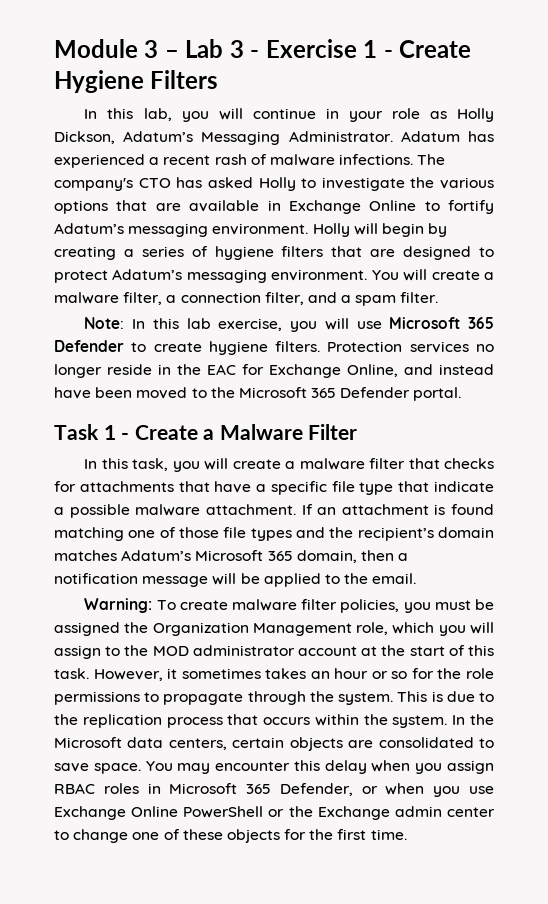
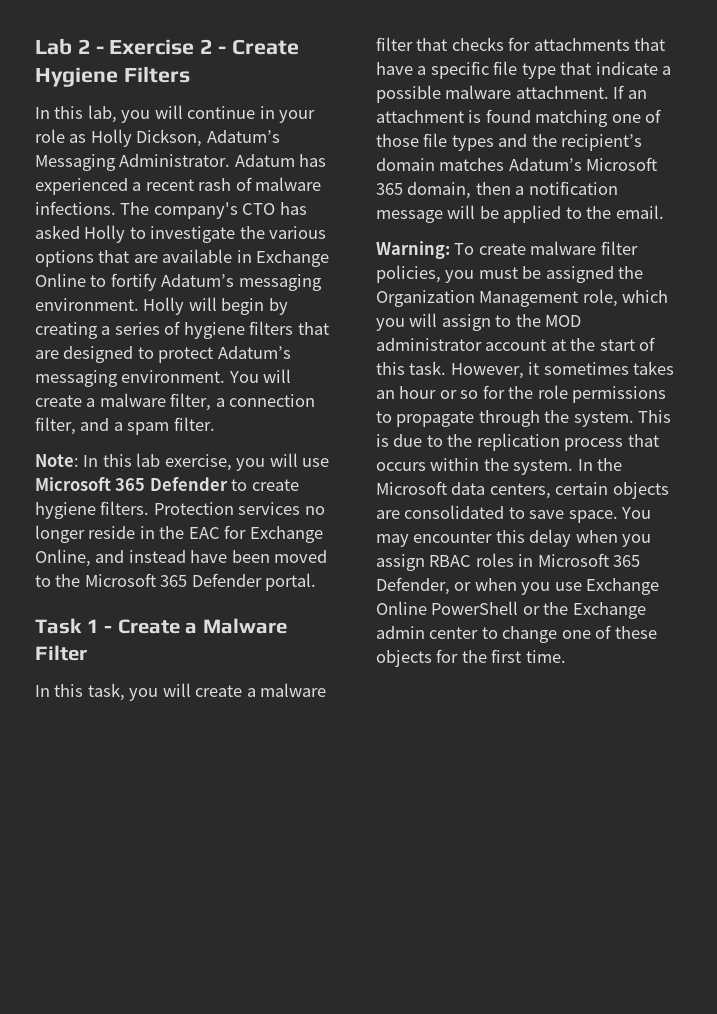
- Module 3 – Lab 3 - Exercise 1 - Create Hygiene Filters
+ Lab 2 - Exercise 2 - Create Hygiene Filters

